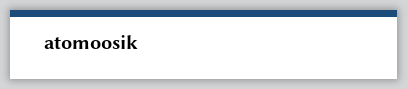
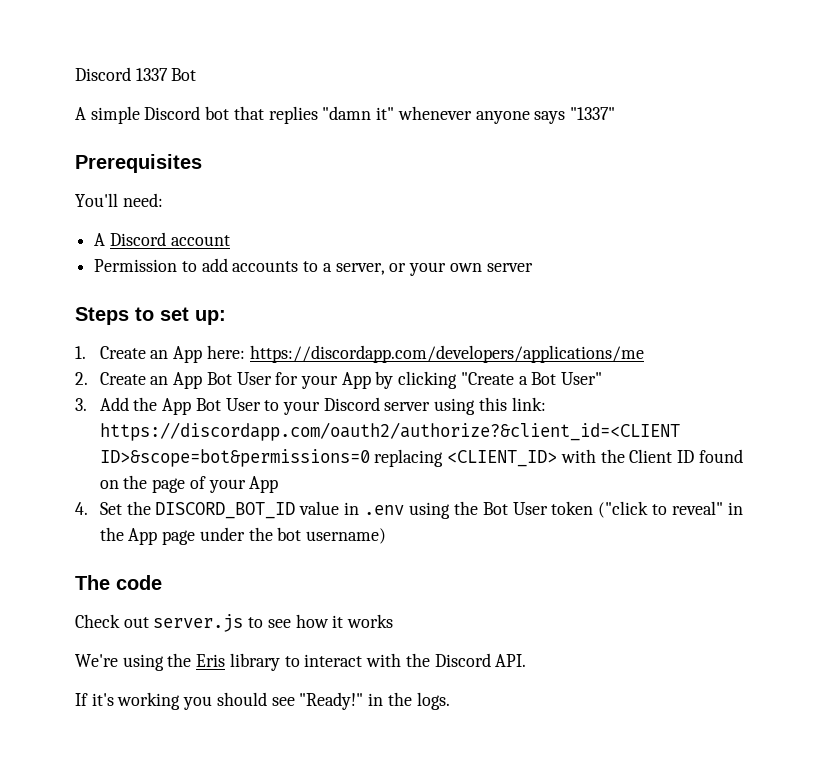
- atomoosik
+ Discord 1337 Bot
+ A simple Discord bot that replies "damn it" whenever anyone says "1337"
+ Prerequisites
+ You'll need:
+ A Discord account
+ Permission to add accounts to a server, or your own server
+ Steps to set up:
+ 1. Create an App here: https://discordapp.com/developers/applications/me
+ 2. Create an App Bot User for your App by clicking "Create a Bot User"
+ 3. Add the App Bot User to your Discord server using this link: https://discordapp.com/oauth2/authorize?&client_id=<CLIENT ID>&scope=bot&permissions=0 replacing <CLIENT_ID> with the Client ID found on the page of your App
+ 4. Set the DISCORD_BOT_ID value in .env using the Bot User token ("click to reveal" in the App page under the bot username)
+ The code
+ Check out server.js to see how it works
+ We're using the Eris library to interact with the Discord API.
+ If it's working you should see "Ready!" in the logs.

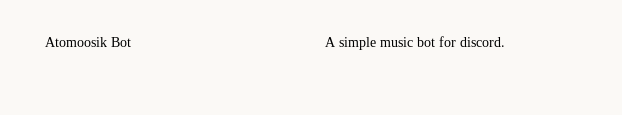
- Discord 1337 Bot
+ Atomoosik Bot
- A simple Discord bot that replies "damn it" whenever anyone says "1337"
- Prerequisites
- You'll need:
- A Discord account
- Permission to add accounts to a server, or your own server
- Steps to set up:
- 1. Create an App here: https://discordapp.com/developers/applications/me
- 2. Create an App Bot User for your App by clicking "Create a Bot User"
- 3. Add the App Bot User to your Discord server using this link: https://discordapp.com/oauth2/authorize?&client_id=<CLIENT ID>&scope=bot&permissions=0 replacing <CLIENT_ID> with the Client ID found on the page of your App
- 4. Set the DISCORD_BOT_ID value in .env using the Bot User token ("click to reveal" in the App page under the bot username)
- The code
- Check out server.js to see how it works
- We're using the Eris library to interact with the Discord API.
- If it's working you should see "Ready!" in the logs.
+ A simple music bot for discord.

